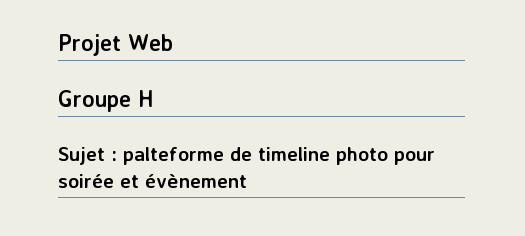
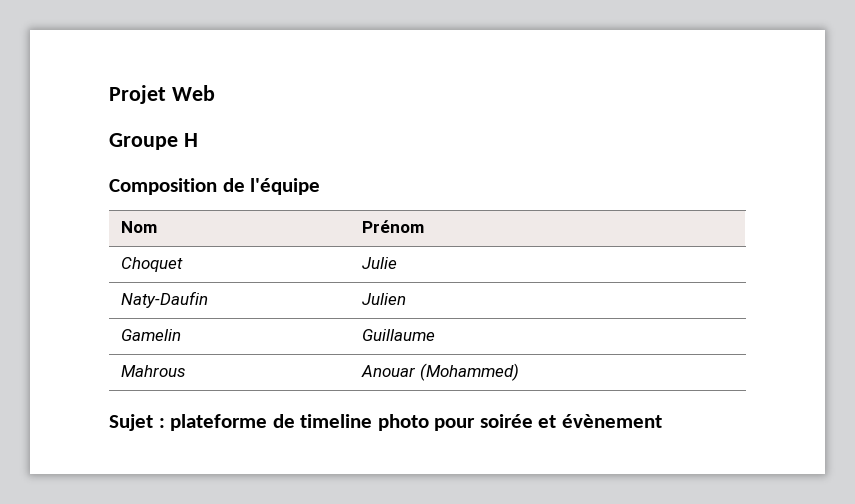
+ Composition de l'équipe
+ Nom | Prénom
+ Choquet | Julie
+ Naty-Daufin | Julien
+ Gamelin | Guillaume
+ Mahrous | Anouar (Mohammed)
- Sujet : palteforme de timeline photo pour soirée et évènement
+ Sujet : plateforme de timeline photo pour soirée et évènement

